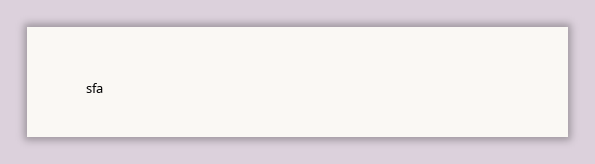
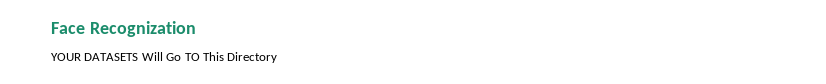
- sfa
+ Face Recognization
+ YOUR DATASETS Will Go TO This Directory

